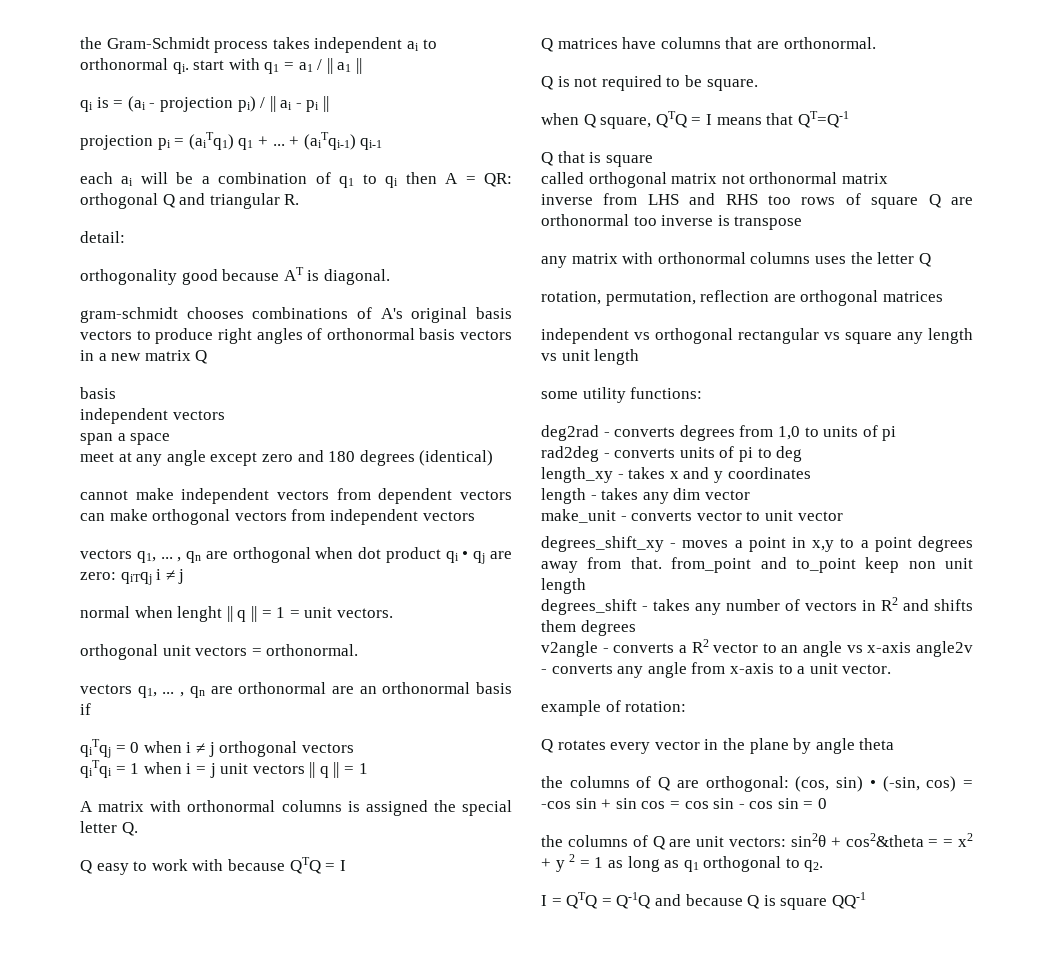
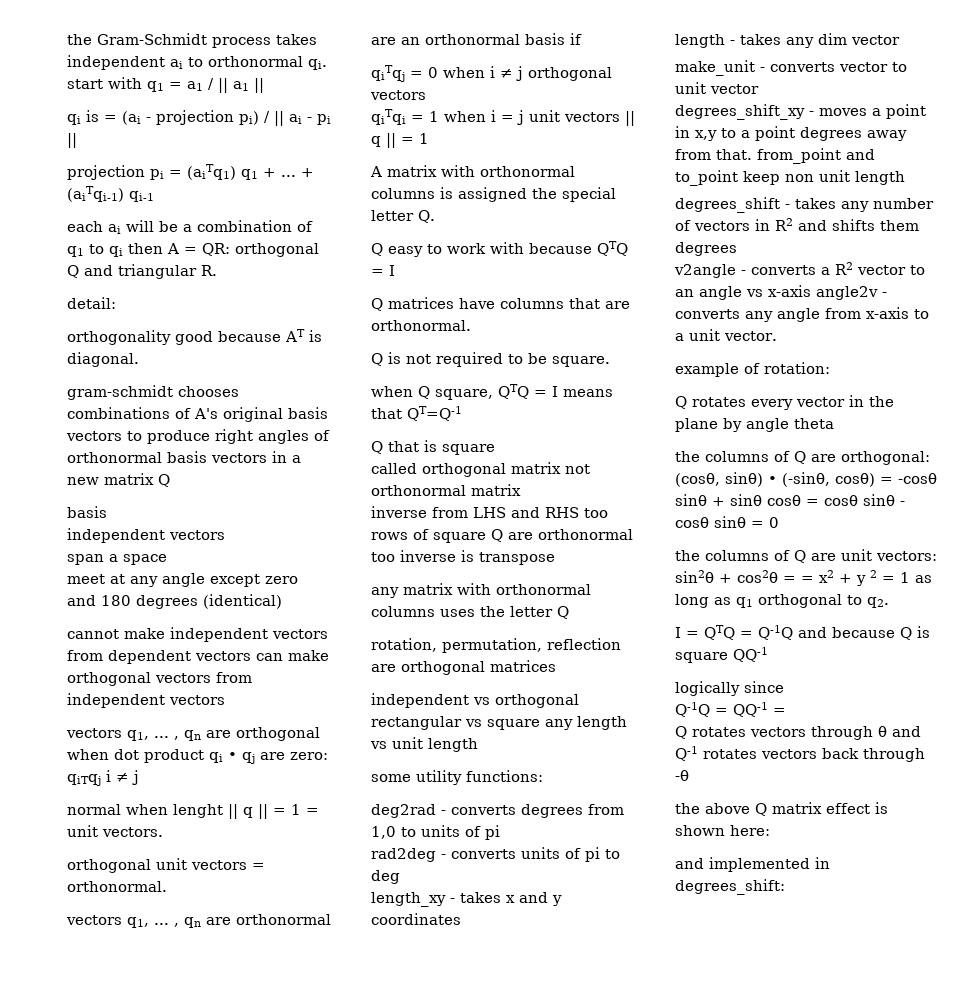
- the columns of Q are orthogonal: (cos, sin) • (-sin, cos) = -cos sin + sin cos = cos sin - cos sin = 0
+ the columns of Q are orthogonal: (cosθ, sinθ) • (-sinθ, cosθ) = -cosθ sinθ + sinθ cosθ = cosθ sinθ - cosθ sinθ = 0
- the columns of Q are unit vectors: sin2θ + cos2&theta = = x2 + y 2 = 1 as long as q1 orthogonal to q2.
+ the columns of Q are unit vectors: sin2θ + cos2θ = = x2 + y 2 = 1 as long as q1 orthogonal to q2.
+ logically since
+ Q-1Q = QQ-1 =
+ Q rotates vectors through θ and Q-1 rotates vectors back through -θ
+ the above Q matrix effect is shown here:
+ and implemented in degrees_shift:

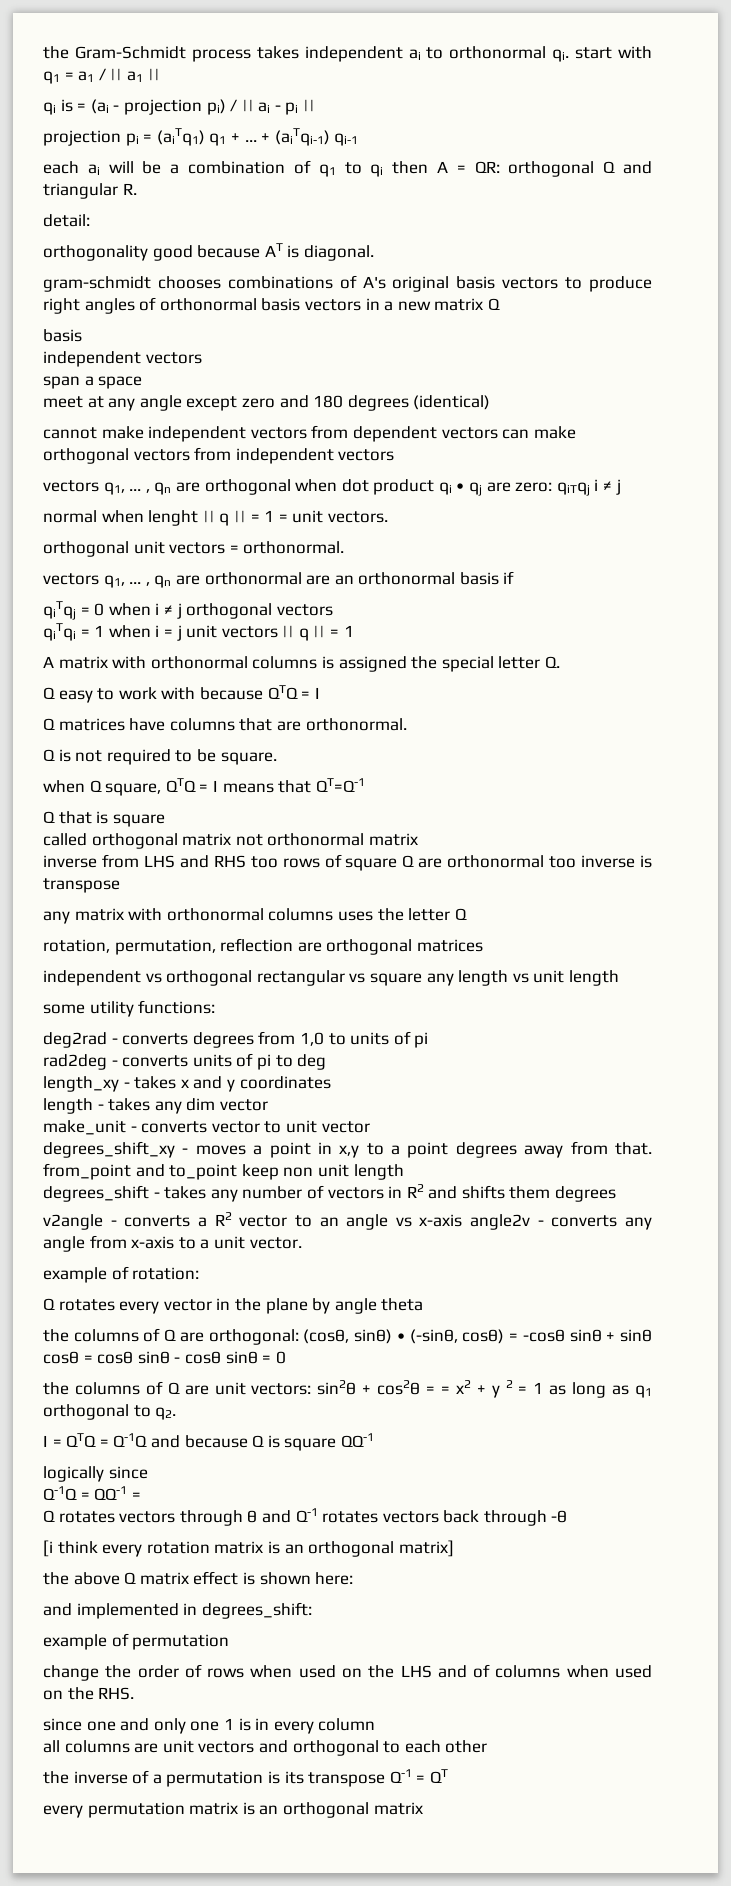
+ [i think every rotation matrix is an orthogonal matrix]
+ example of permutation
+ change the order of rows when used on the LHS and of columns when used on the RHS.
+ since one and only one 1 is in every column
+ all columns are unit vectors and orthogonal to each other
+ the inverse of a permutation is its transpose Q-1 = QT
+ every permutation matrix is an orthogonal matrix

